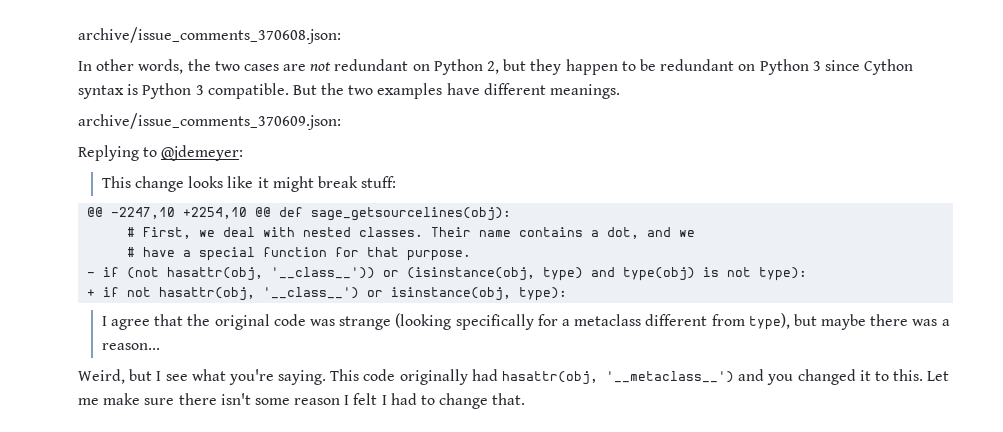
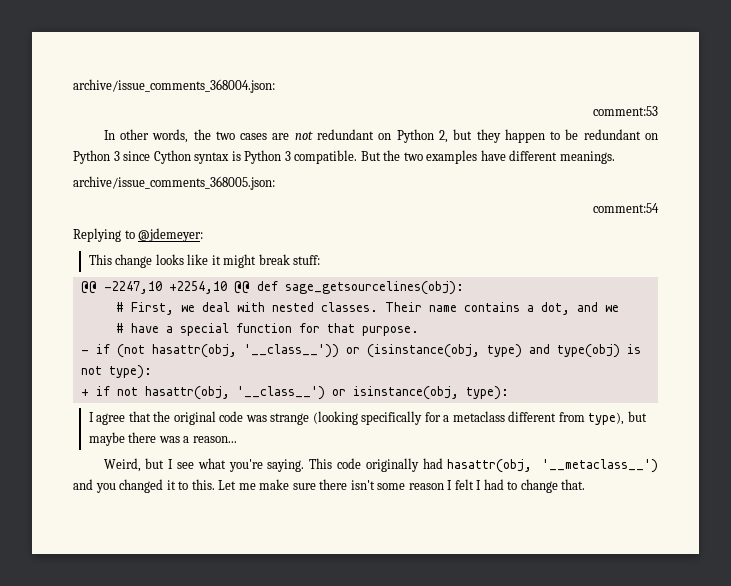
- archive/issue_comments_370608.json:
+ archive/issue_comments_368004.json:
+ comment:53
- archive/issue_comments_370609.json:
+ archive/issue_comments_368005.json:
+ comment:54

